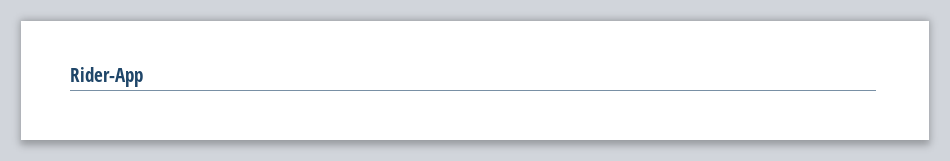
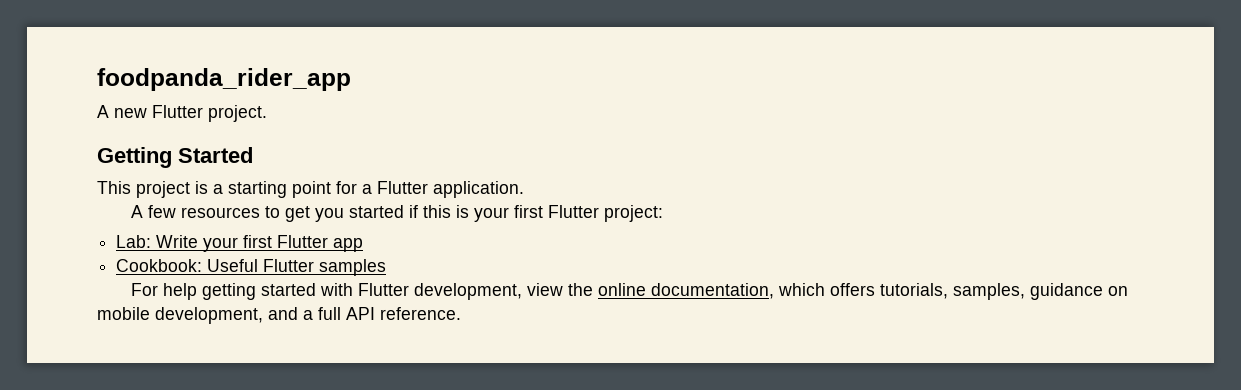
- Rider-App
+ foodpanda_rider_app
+ A new Flutter project.
+ Getting Started
+ This project is a starting point for a Flutter application.
+ A few resources to get you started if this is your first Flutter project:
+ Lab: Write your first Flutter app
+ Cookbook: Useful Flutter samples
+ For help getting started with Flutter development, view the online documentation, which offers tutorials, samples, guidance on mobile development, and a full API reference.

